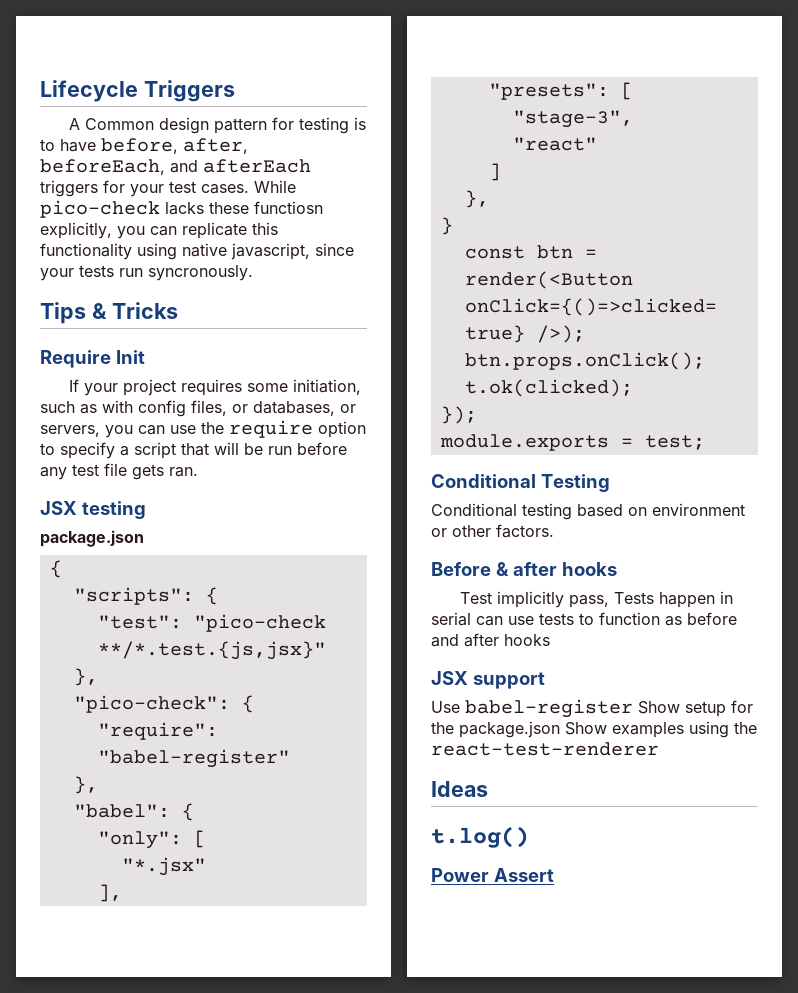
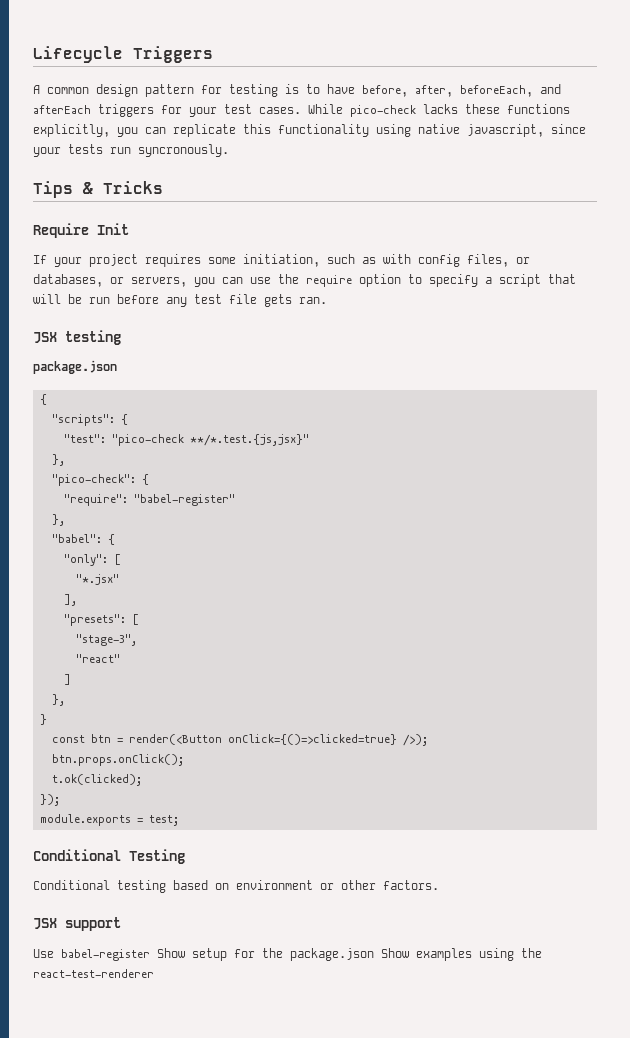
- A Common design pattern for testing is to have before, after, beforeEach, and afterEach triggers for your test cases.
+ A common design pattern for testing is to have before, after, beforeEach, and afterEach triggers for your test cases.
- While pico-check lacks these functiosn explicitly, you can replicate this functionality using native javascript, since your tests run syncronously.
+ While pico-check lacks these functions explicitly, you can replicate this functionality using native javascript, since your tests run syncronously.
- Before & after hooks
- Test implicitly pass, Tests happen in serial can use tests to function as before and after hooks
- Ideas
- t.log()
- Power Assert

